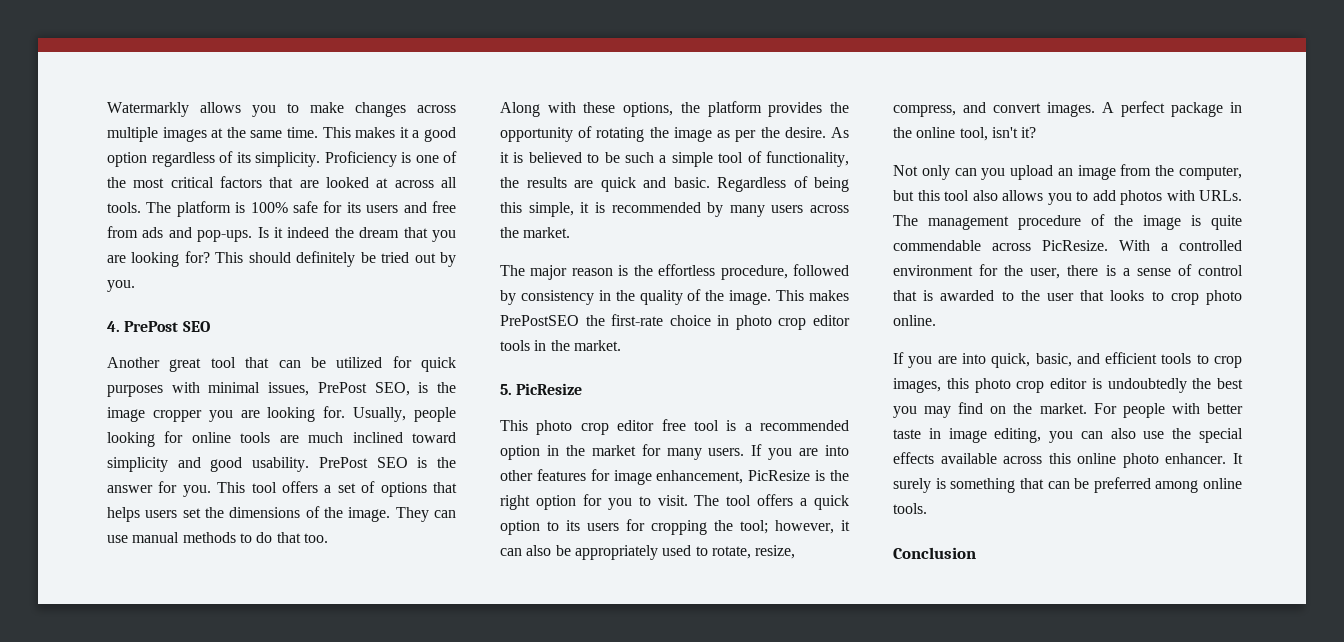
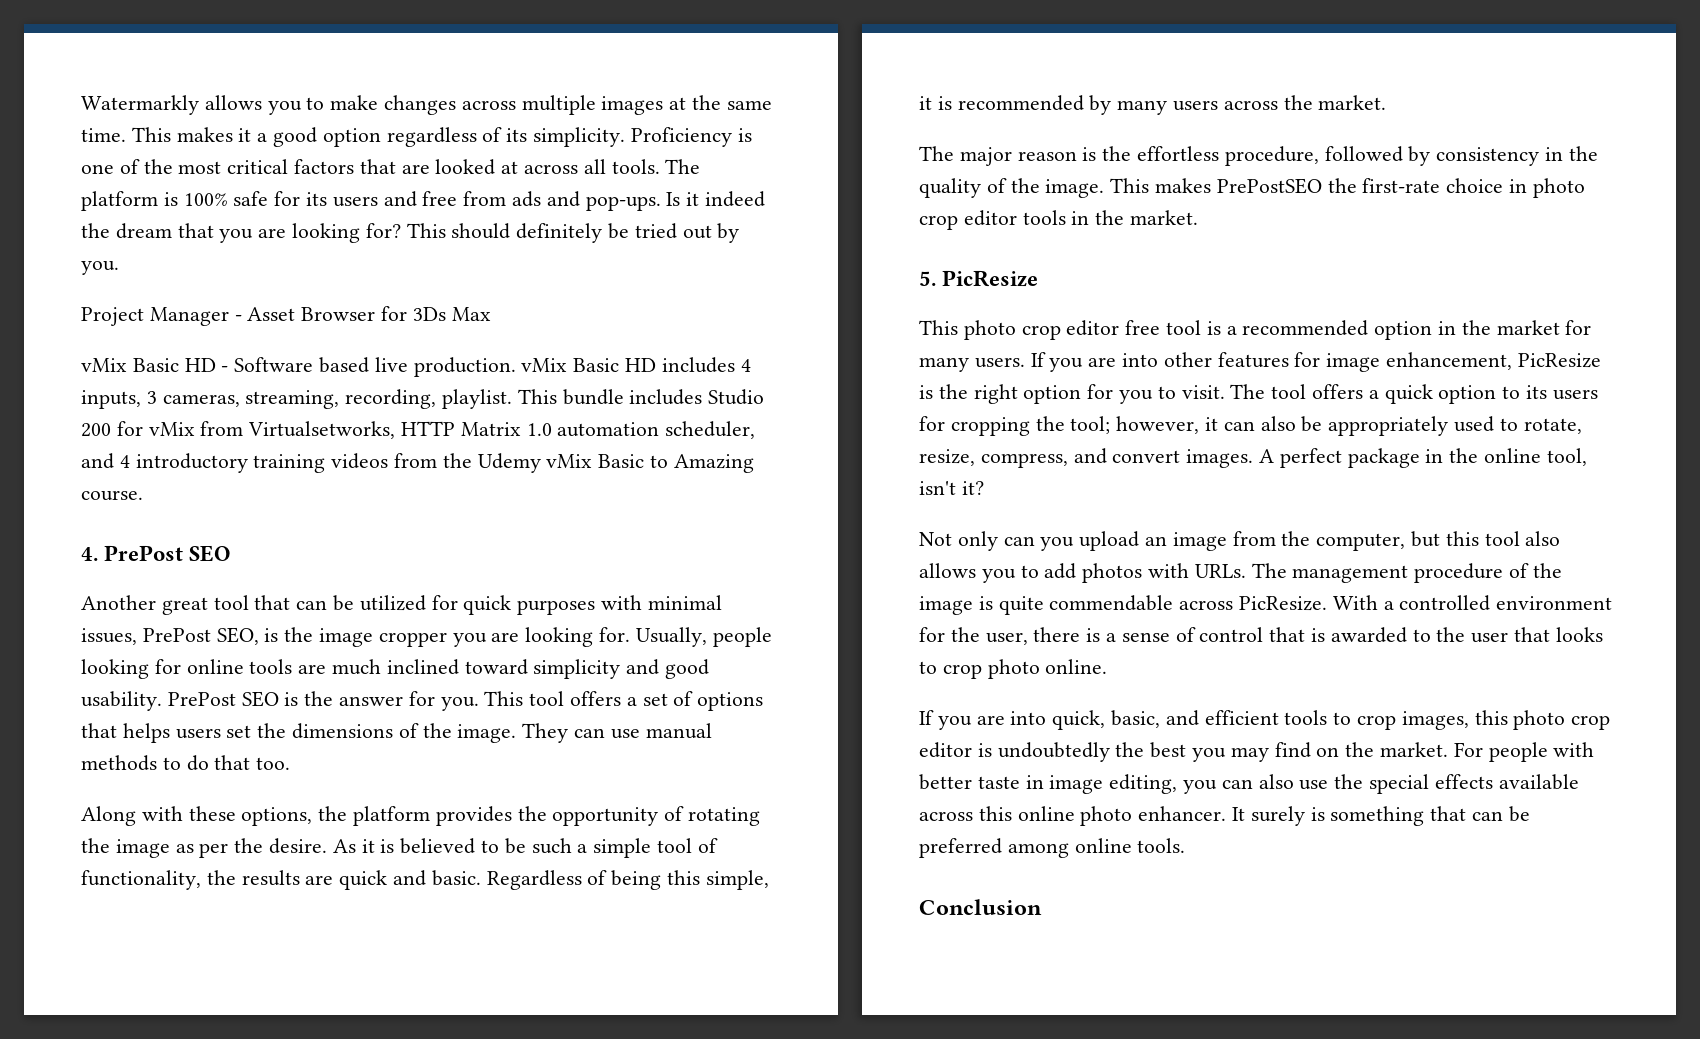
+ Project Manager - Asset Browser for 3Ds Max
+ vMix Basic HD - Software based live production. vMix Basic HD includes 4 inputs, 3 cameras, streaming, recording, playlist. This bundle includes Studio 200 for vMix from Virtualsetworks, HTTP Matrix 1.0 automation scheduler, and 4 introductory training videos from the Udemy vMix Basic to Amazing course.

